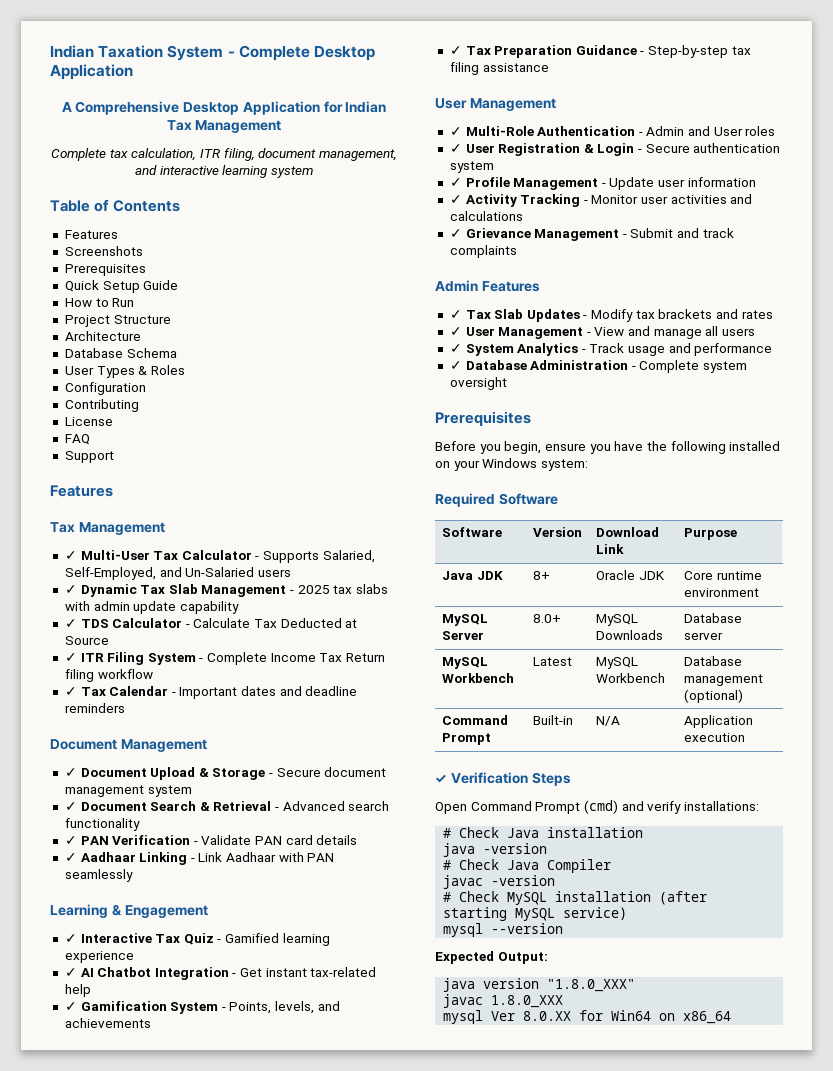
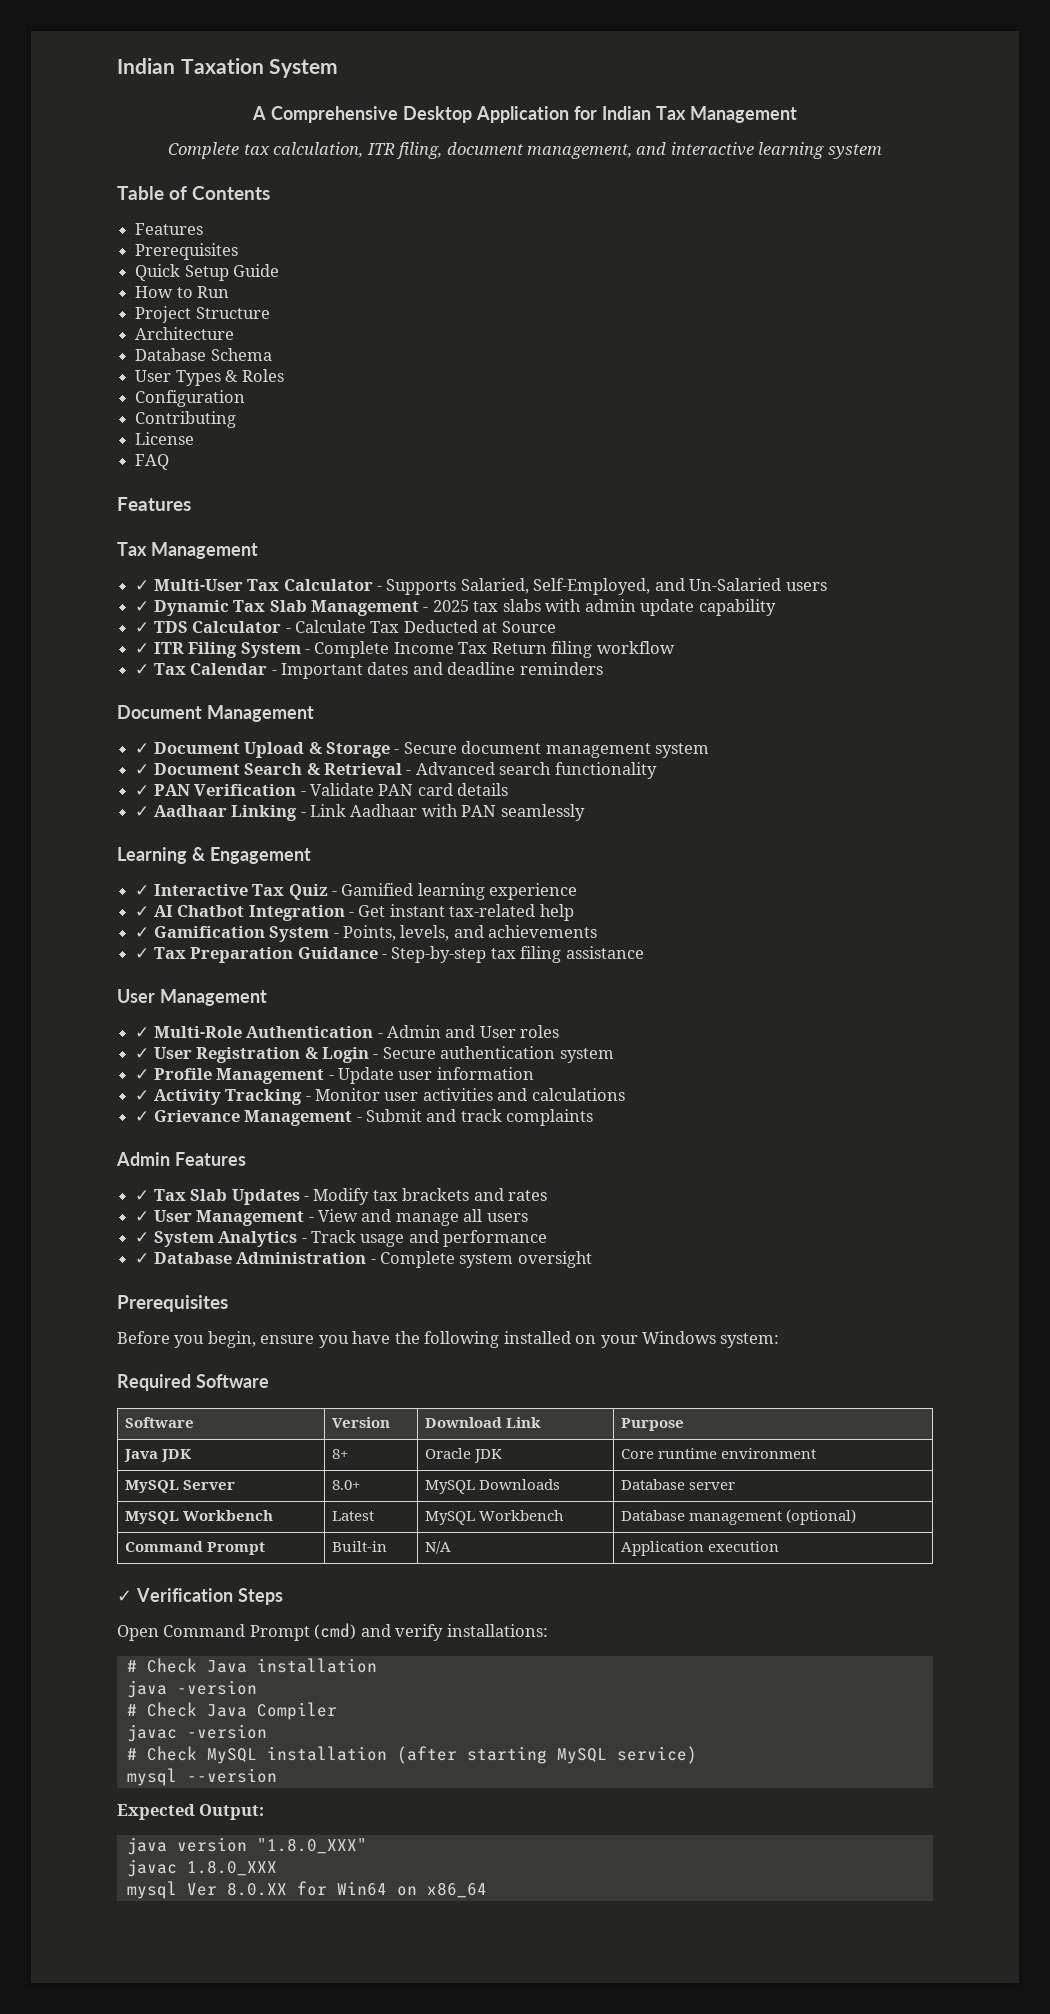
- Indian Taxation System - Complete Desktop Application
+ Indian Taxation System
- Screenshots
- Support

